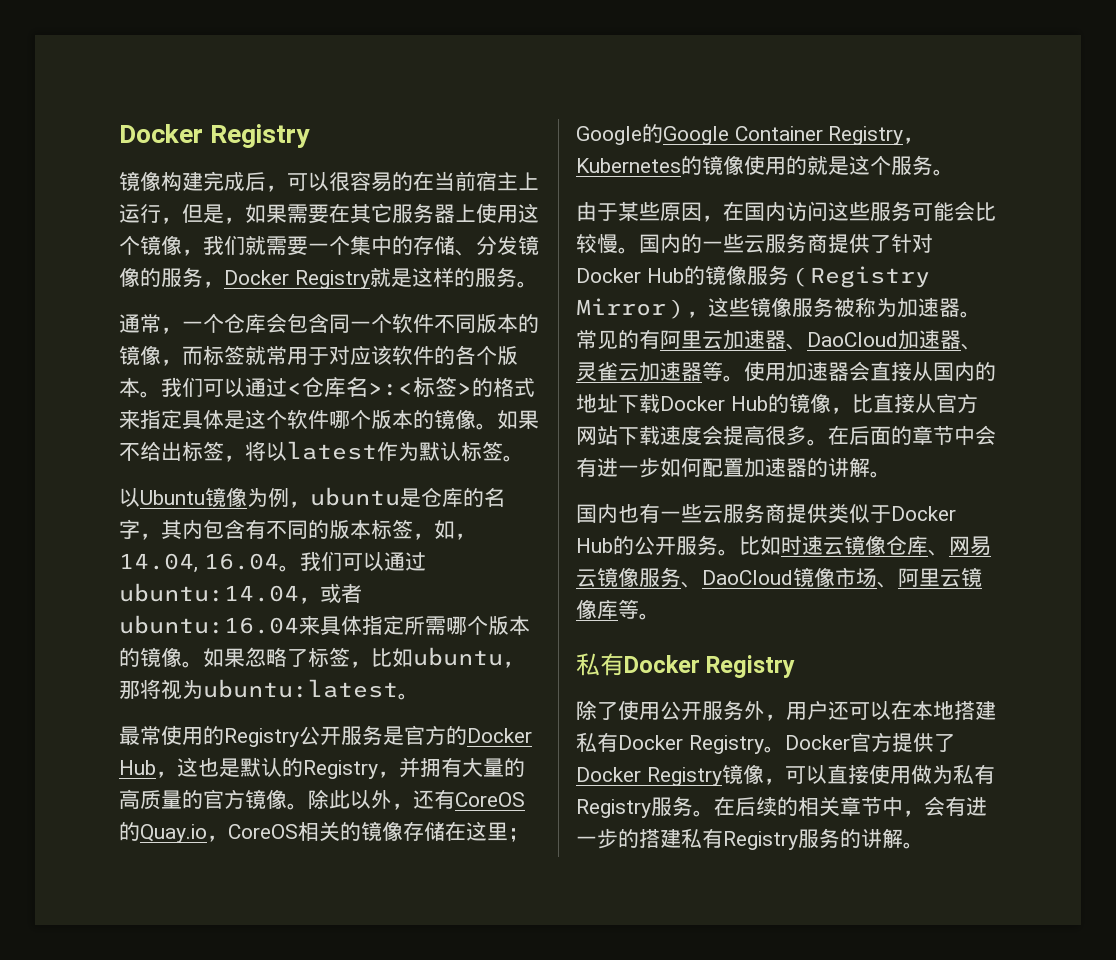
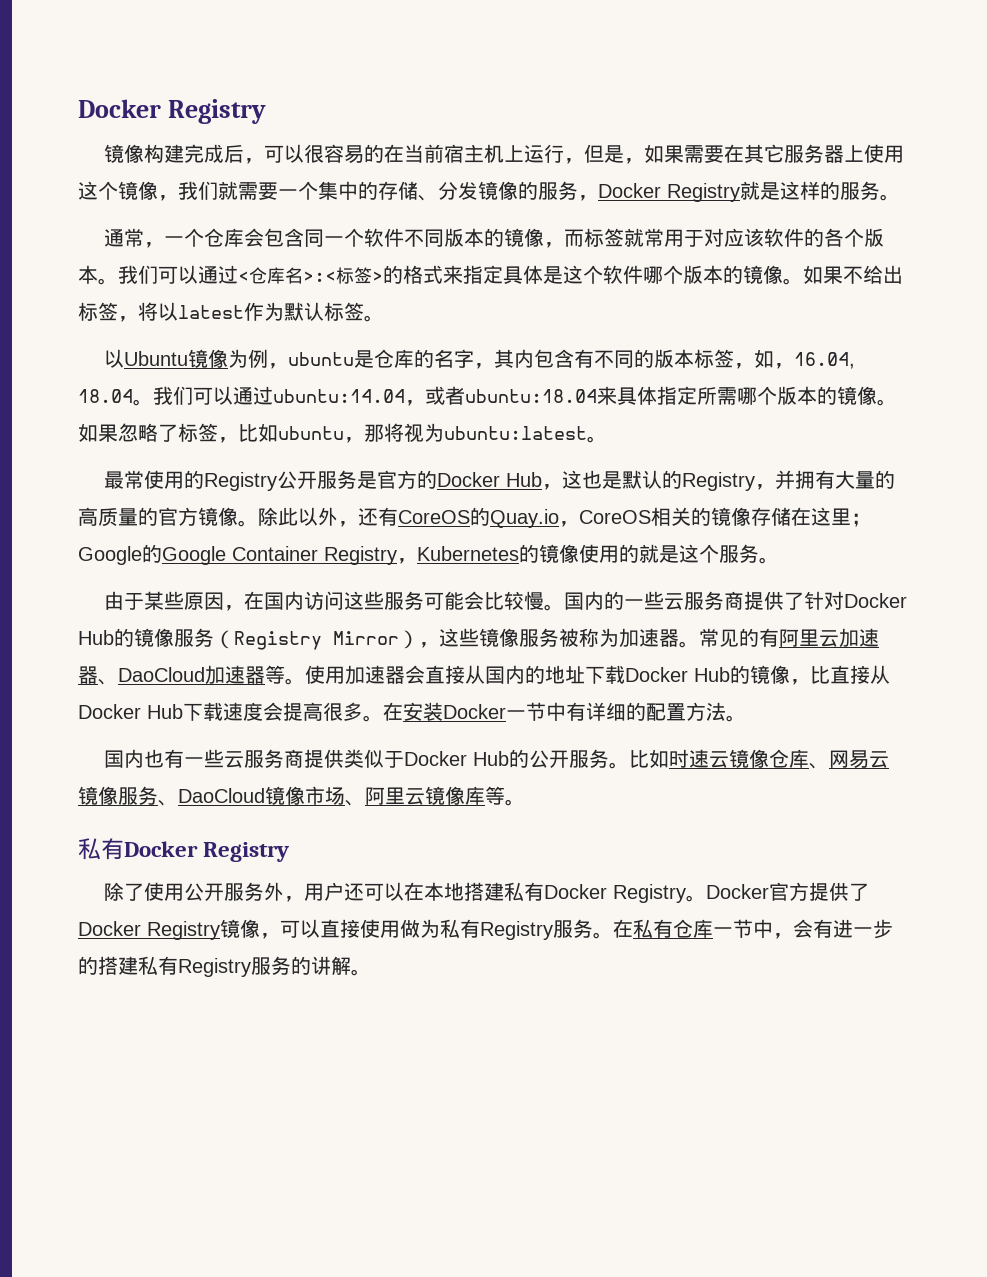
- 镜像构建完成后，可以很容易的在当前宿主上运行，但是，如果需要在其它服务器上使用这个镜像，我们就需要一个集中的存储、分发镜像的服务，Docker Registry就是这样的服务。
+ 镜像构建完成后，可以很容易的在当前宿主机上运行，但是，如果需要在其它服务器上使用这个镜像，我们就需要一个集中的存储、分发镜像的服务，Docker Registry就是这样的服务。
- 以Ubuntu镜像为例，ubuntu是仓库的名字，其内包含有不同的版本标签，如，14.04, 16.04。
+ 以Ubuntu镜像为例，ubuntu是仓库的名字，其内包含有不同的版本标签，如，16.04, 18.04。
- 我们可以通过ubuntu:14.04，或者ubuntu:16.04来具体指定所需哪个版本的镜像。
+ 我们可以通过ubuntu:14.04，或者ubuntu:18.04来具体指定所需哪个版本的镜像。
- 常见的有阿里云加速器、DaoCloud加速器、灵雀云加速器等。
+ 常见的有阿里云加速器、DaoCloud加速器等。
- 使用加速器会直接从国内的地址下载Docker Hub的镜像，比直接从官方网站下载速度会提高很多。
+ 使用加速器会直接从国内的地址下载Docker Hub的镜像，比直接从Docker Hub下载速度会提高很多。
- 在后面的章节中会有进一步如何配置加速器的讲解。
+ 在安装Docker一节中有详细的配置方法。
- 在后续的相关章节中，会有进一步的搭建私有Registry服务的讲解。
+ 在私有仓库一节中，会有进一步的搭建私有Registry服务的讲解。

